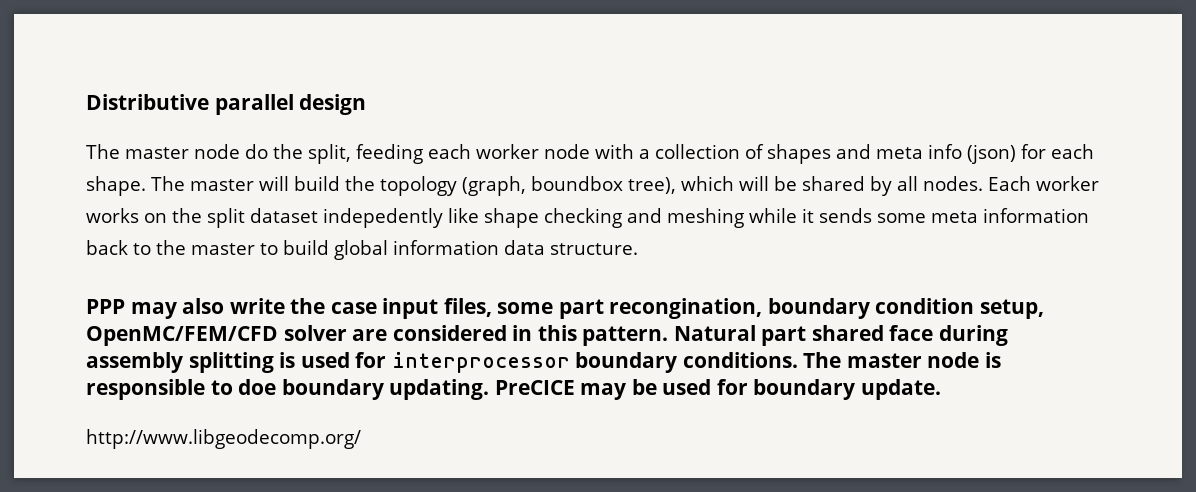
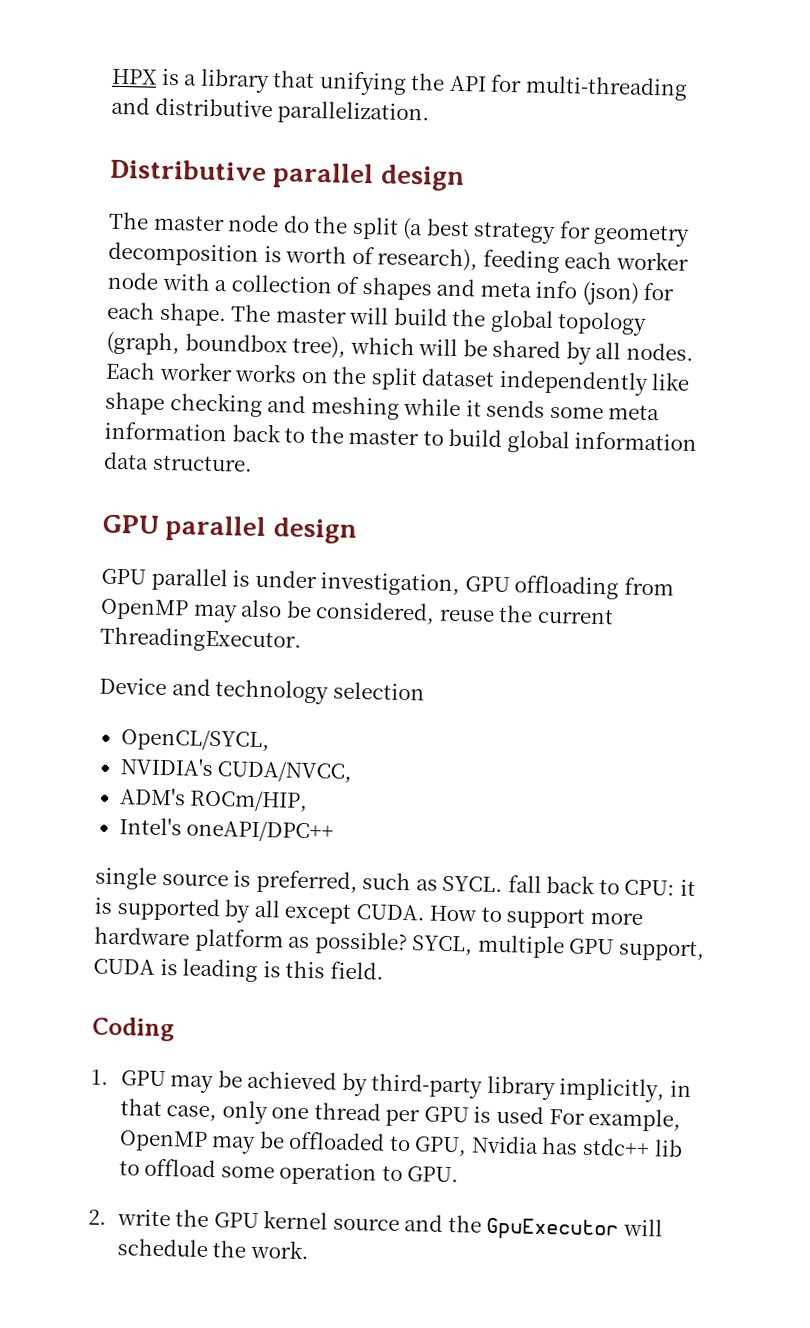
+ HPX is a library that unifying the API for multi-threading and distributive parallelization.
- The master node do the split, feeding each worker node with a collection of shapes and meta info (json) for each shape.
+ The master node do the split (a best strategy for geometry decomposition is worth of research), feeding each worker node with a collection of shapes and meta info (json) for each shape.
- The master will build the topology (graph, boundbox tree), which will be shared by all nodes.
+ The master will build the global topology (graph, boundbox tree), which will be shared by all nodes.
- Each worker works on the split dataset indepedently like shape checking and meshing while it sends some meta information back to the master to build global information data structure.
+ Each worker works on the split dataset independently like shape checking and meshing while it sends some meta information back to the master to build global information data structure.
- PPP may also write the case input files, some part recongination, boundary condition setup, OpenMC/FEM/CFD solver are considered in this pattern. Natural part shared face during assembly splitting is used for interprocessor boundary conditions. The master node is responsible to doe boundary updating. PreCICE may be used for boundary update.
- http://www.libgeodecomp.org/
+ GPU parallel design
+ GPU parallel is under investigation, GPU offloading from OpenMP may also be considered, reuse the current ThreadingExecutor.
+ Device and technology selection
+ OpenCL/SYCL,
+ NVIDIA's CUDA/NVCC,
+ ADM's ROCm/HIP,
+ Intel's oneAPI/DPC++
+ single source is preferred, such as SYCL. fall back to CPU: it is supported by all except CUDA. How to support more hardware platform as possible? SYCL, multiple GPU support, CUDA is leading is this field.
+ Coding
+ 1. GPU may be achieved by third-party library implicitly, in that case, only one thread per GPU is used For example, OpenMP may be offloaded to GPU, Nvidia has stdc++ lib to offload some operation to GPU.
+ 2. write the GPU kernel source and the GpuExecutor will schedule the work.

